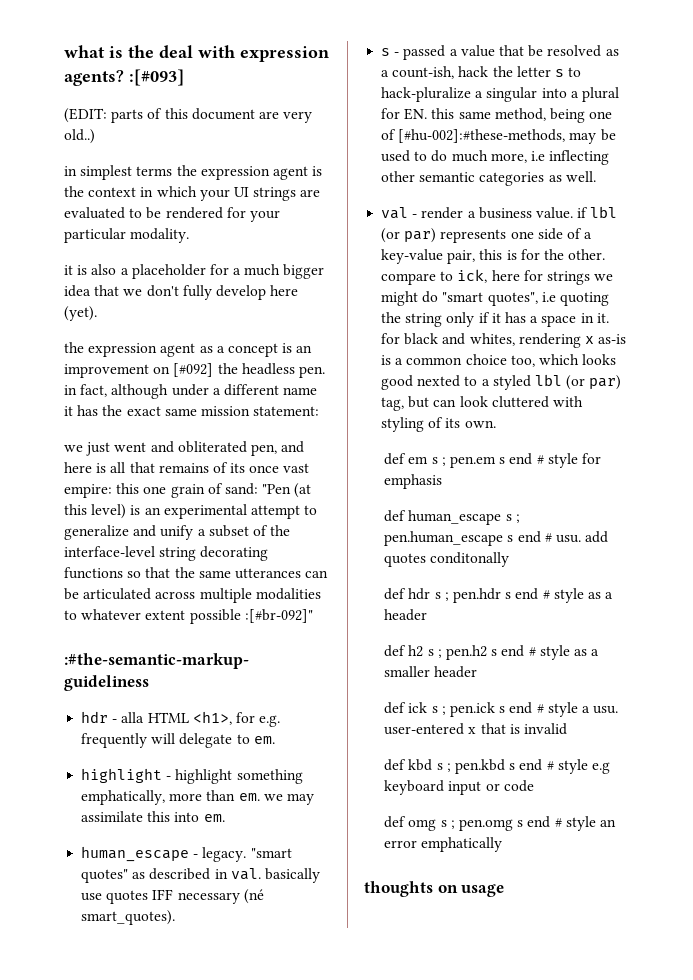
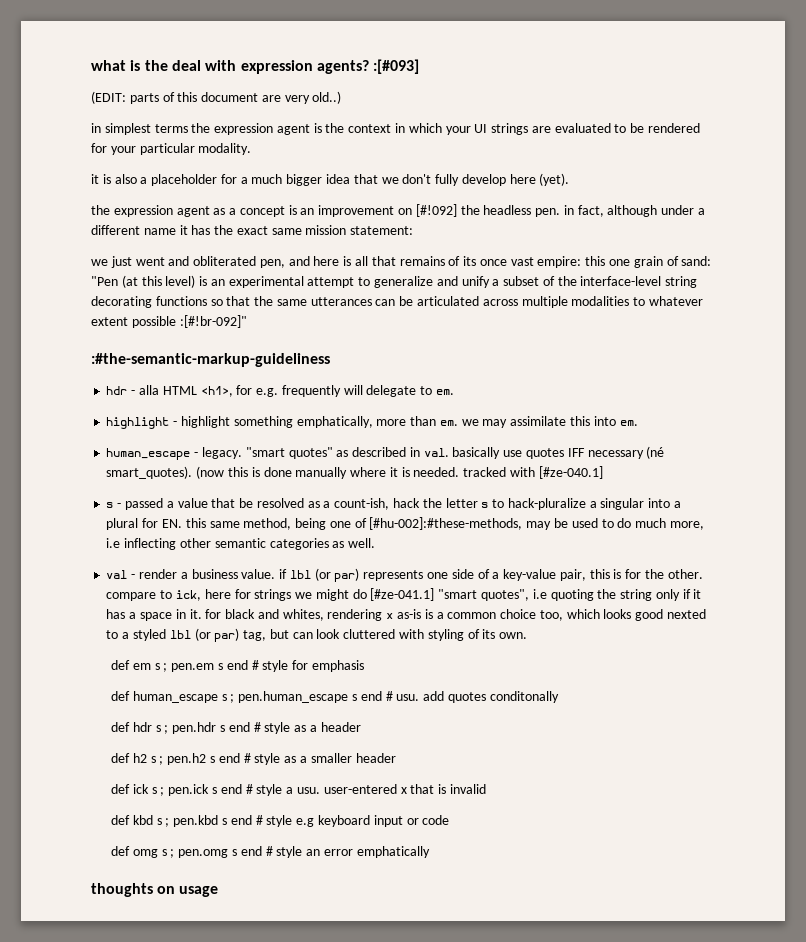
- the expression agent as a concept is an improvement on [#092] the headless pen. in fact, although under a different name it has the exact same mission statement:
+ the expression agent as a concept is an improvement on [#!092] the headless pen. in fact, although under a different name it has the exact same mission statement:
- we just went and obliterated pen, and here is all that remains of its once vast empire: this one grain of sand: "Pen (at this level) is an experimental attempt to generalize and unify a subset of the interface-level string decorating functions so that the same utterances can be articulated across multiple modalities to whatever extent possible :[#br-092]"
+ we just went and obliterated pen, and here is all that remains of its once vast empire: this one grain of sand: "Pen (at this level) is an experimental attempt to generalize and unify a subset of the interface-level string decorating functions so that the same utterances can be articulated across multiple modalities to whatever extent possible :[#!br-092]"
+ (now this is done manually where it is needed. tracked with [#ze-040.1]
- val - render a business value. if lbl (or par) represents one side of a key-value pair, this is for the other. compare to ick, here for strings we might do "smart quotes", i.e quoting the string only if it has a space in it. for black and whites, rendering x as-is is a common choice too, which looks good nexted to a styled lbl (or par) tag, but can look cluttered with styling of its own.
+ val - render a business value. if lbl (or par) represents one side of a key-value pair, this is for the other. compare to ick, here for strings we might do [#ze-041.1] "smart quotes", i.e quoting the string only if it has a space in it. for black and whites, rendering x as-is is a common choice too, which looks good nexted to a styled lbl (or par) tag, but can look cluttered with styling of its own.

